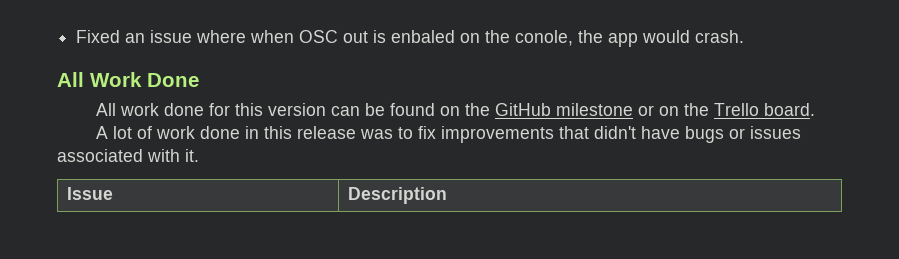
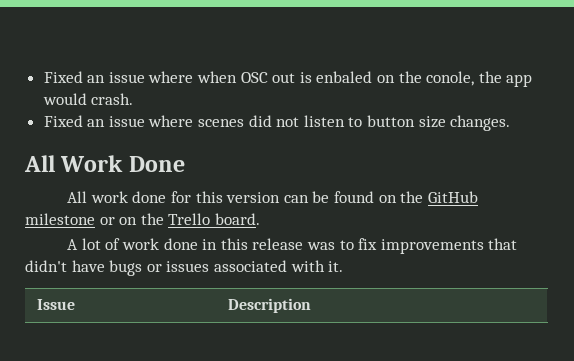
+ Fixed an issue where scenes did not listen to button size changes.

